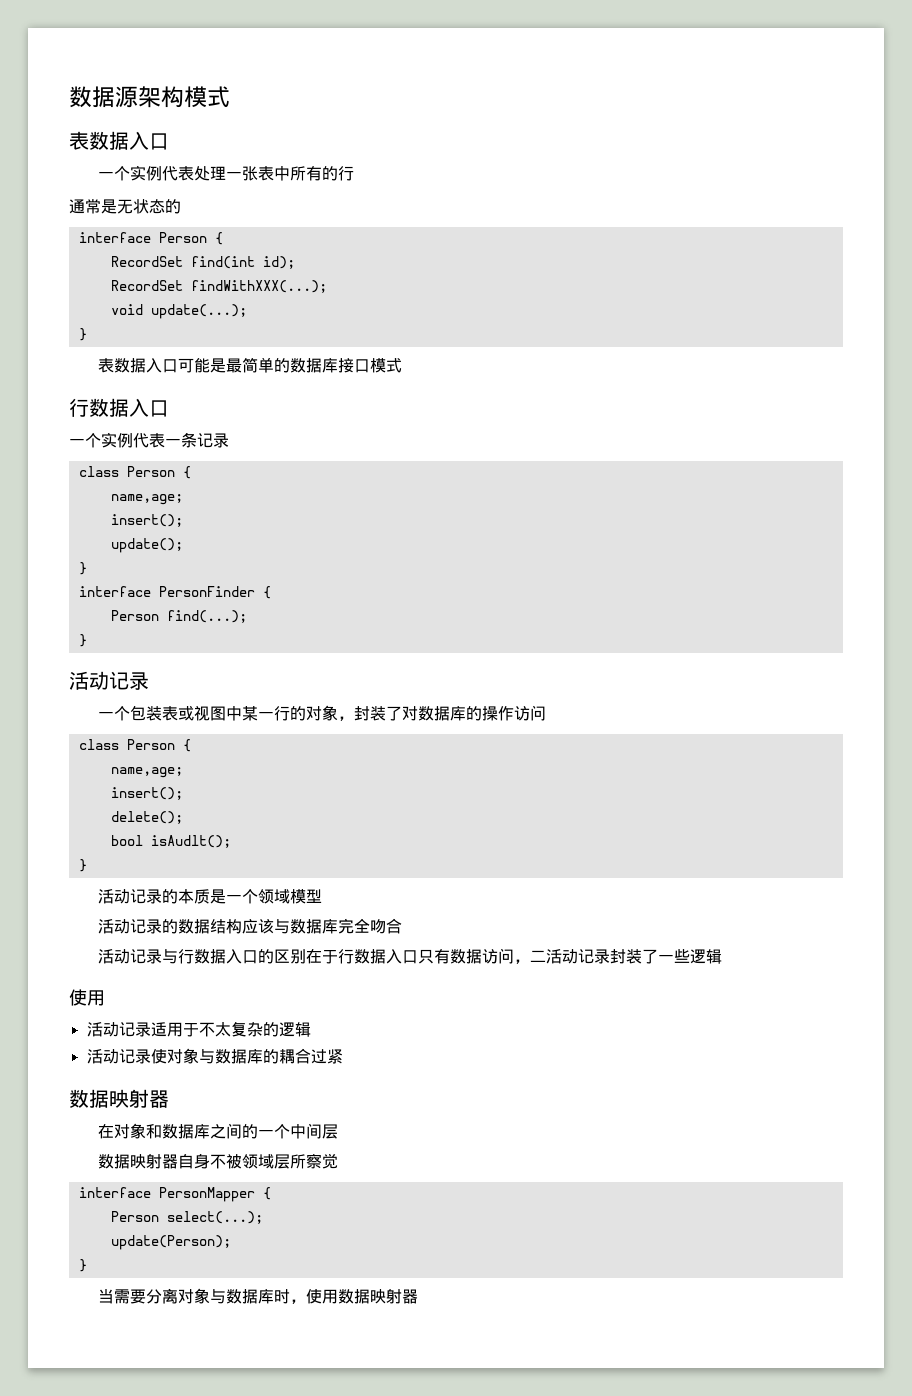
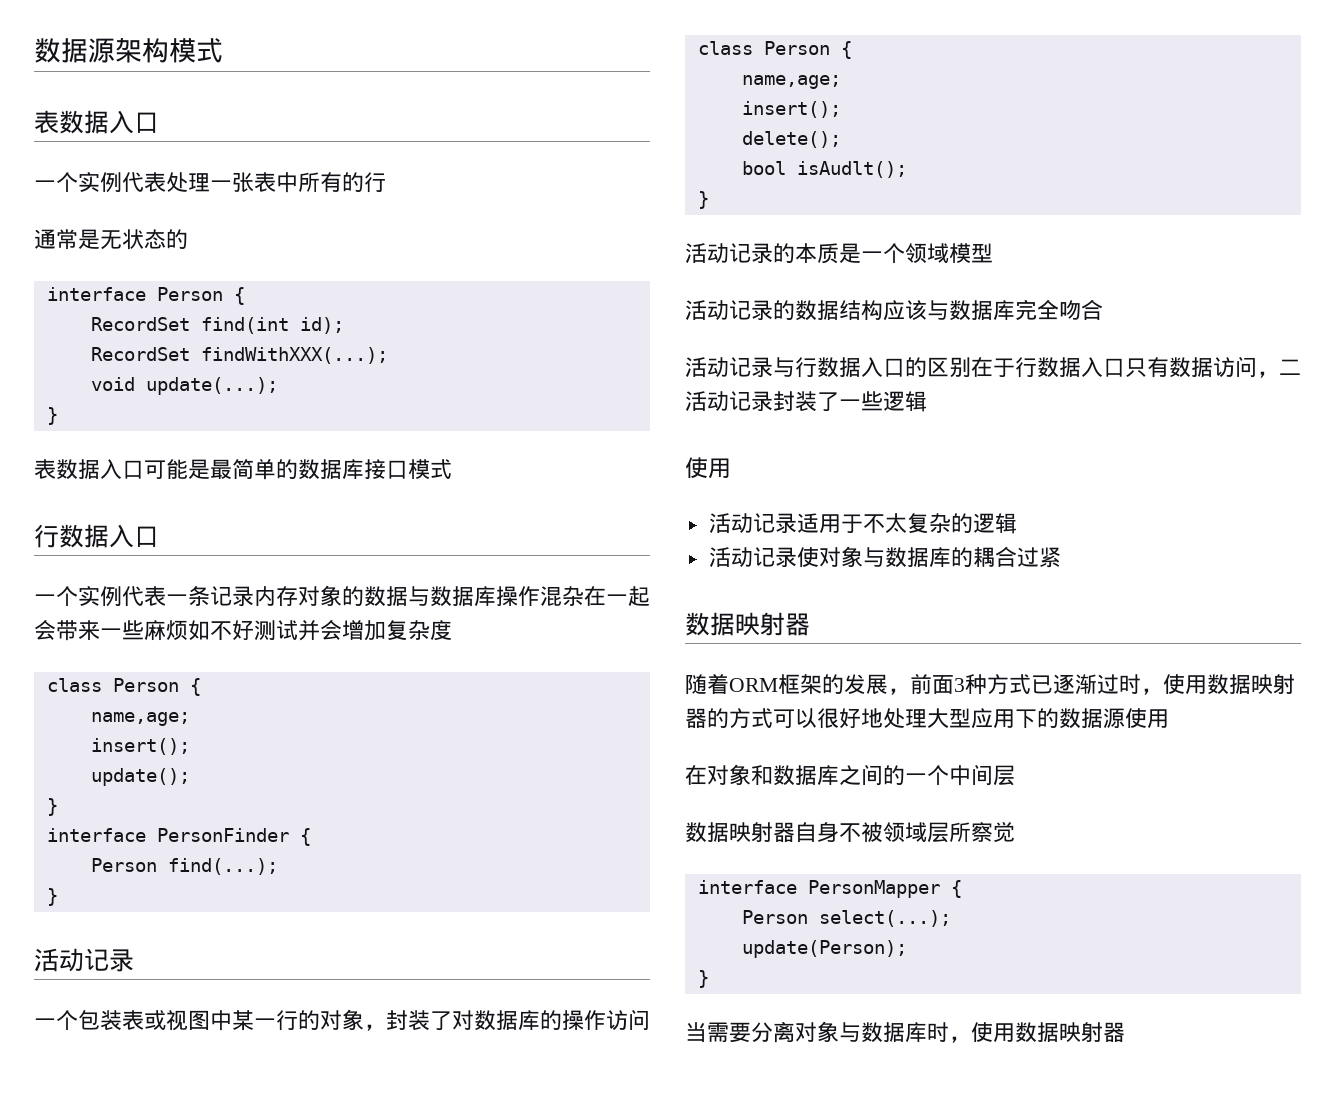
- 一个实例代表一条记录
+ 一个实例代表一条记录内存对象的数据与数据库操作混杂在一起会带来一些麻烦如不好测试并会增加复杂度
+ 随着ORM框架的发展，前面3种方式已逐渐过时，使用数据映射器的方式可以很好地处理大型应用下的数据源使用

